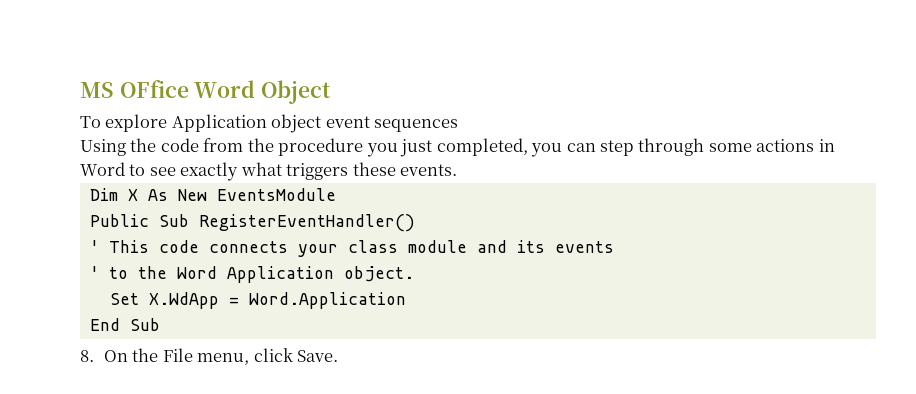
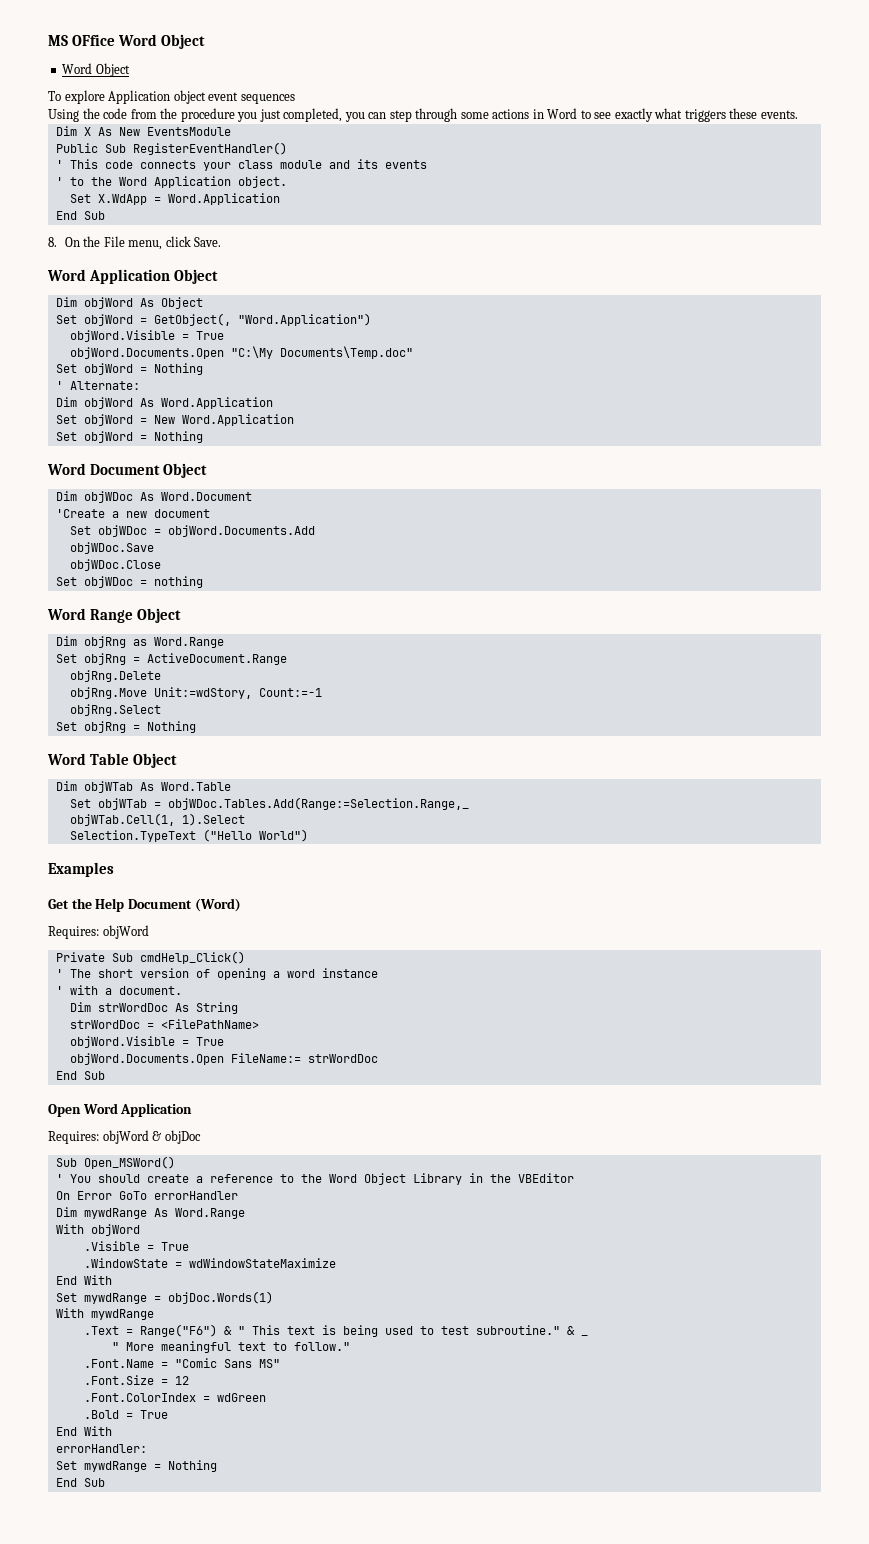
  MS OFfice Word Object
+ Word Object
+ Word Application Object
+ Dim objWord As Object
+ Set objWord = GetObject(, "Word.Application")
+ objWord.Visible = True
+ objWord.Documents.Open "C:\My Documents\Temp.doc"
+ Set objWord = Nothing
+ ' Alternate:
+ Dim objWord As Word.Application
+ Set objWord = New Word.Application
+ Set objWord = Nothing
+ Word Document Object
+ Dim objWDoc As Word.Document
+ 'Create a new document
+ Set objWDoc = objWord.Documents.Add
+ objWDoc.Save
+ objWDoc.Close
+ Set objWDoc = nothing
+ Word Range Object
+ Dim objRng as Word.Range
+ Set objRng = ActiveDocument.Range
+ objRng.Delete
+ objRng.Move Unit:=wdStory, Count:=-1
+ objRng.Select
+ Set objRng = Nothing
+ Word Table Object
+ Dim objWTab As Word.Table
+ Set objWTab = objWDoc.Tables.Add(Range:=Selection.Range,_
+ objWTab.Cell(1, 1).Select
+ Selection.TypeText ("Hello World")
+ Examples
+ Get the Help Document (Word)
+ Requires: objWord
+ Private Sub cmdHelp_Click()
+ ' The short version of opening a word instance
+ ' with a document.
+ Dim strWordDoc As String
+ strWordDoc = <FilePathName>
+ objWord.Visible = True
+ objWord.Documents.Open FileName:= strWordDoc
+ End Sub
+ Open Word Application
+ Requires: objWord & objDoc
+ Sub Open_MSWord()
+ ' You should create a reference to the Word Object Library in the VBEditor
+ On Error GoTo errorHandler
+ Dim mywdRange As Word.Range
+ With objWord
+ .Visible = True
+ .WindowState = wdWindowStateMaximize
+ End With
+ Set mywdRange = objDoc.Words(1)
+ With mywdRange
+ .Text = Range("F6") & " This text is being used to test subroutine." & _
+ " More meaningful text to follow."
+ .Font.Name = "Comic Sans MS"
+ .Font.Size = 12
+ .Font.ColorIndex = wdGreen
+ .Bold = True
+ End With
+ errorHandler:
+ Set mywdRange = Nothing
+ End Sub

